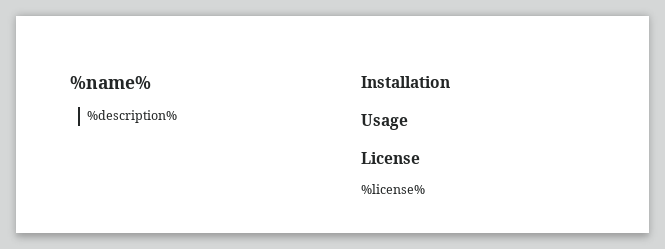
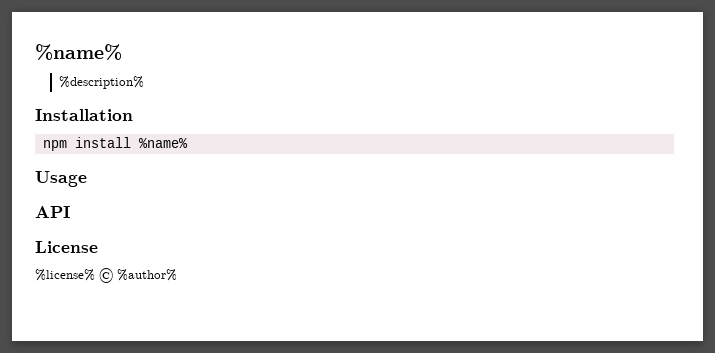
+ npm install %name%
+ API
- %license%
+ %license% © %author%

